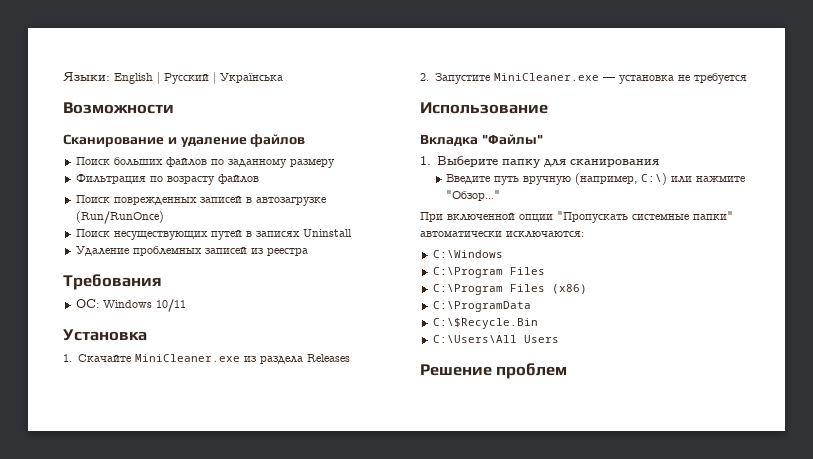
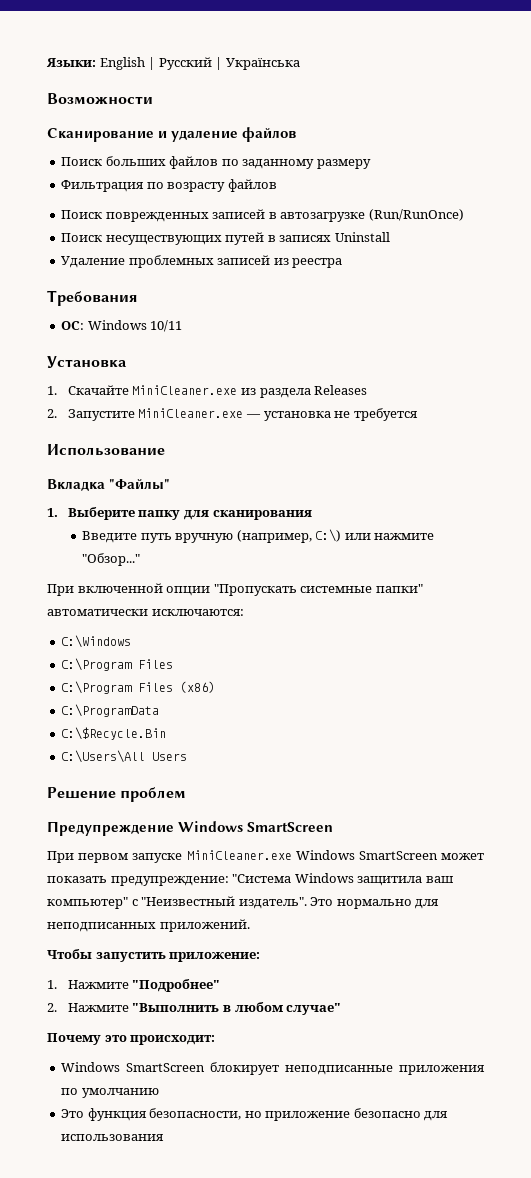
+ Предупреждение Windows SmartScreen
+ При первом запуске MiniCleaner.exe Windows SmartScreen может показать предупреждение: "Система Windows защитила ваш компьютер" с "Неизвестный издатель". Это нормально для неподписанных приложений.
+ Чтобы запустить приложение:
+ 1. Нажмите "Подробнее"
+ 2. Нажмите "Выполнить в любом случае"
+ Почему это происходит:
+ Windows SmartScreen блокирует неподписанные приложения по умолчанию
+ Это функция безопасности, но приложение безопасно для использования

